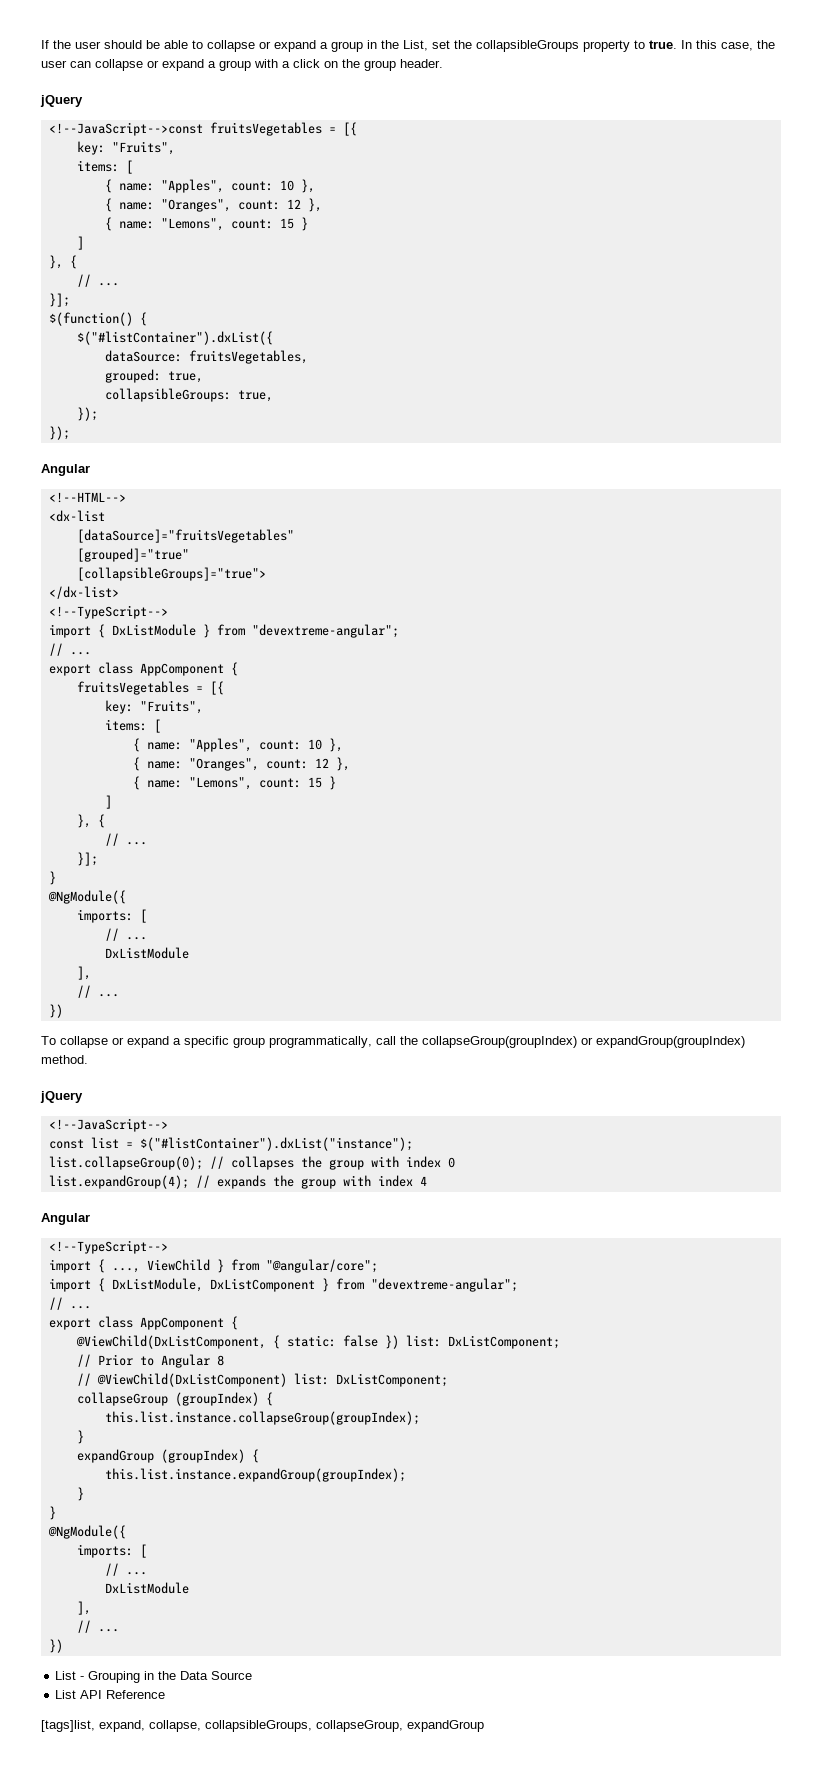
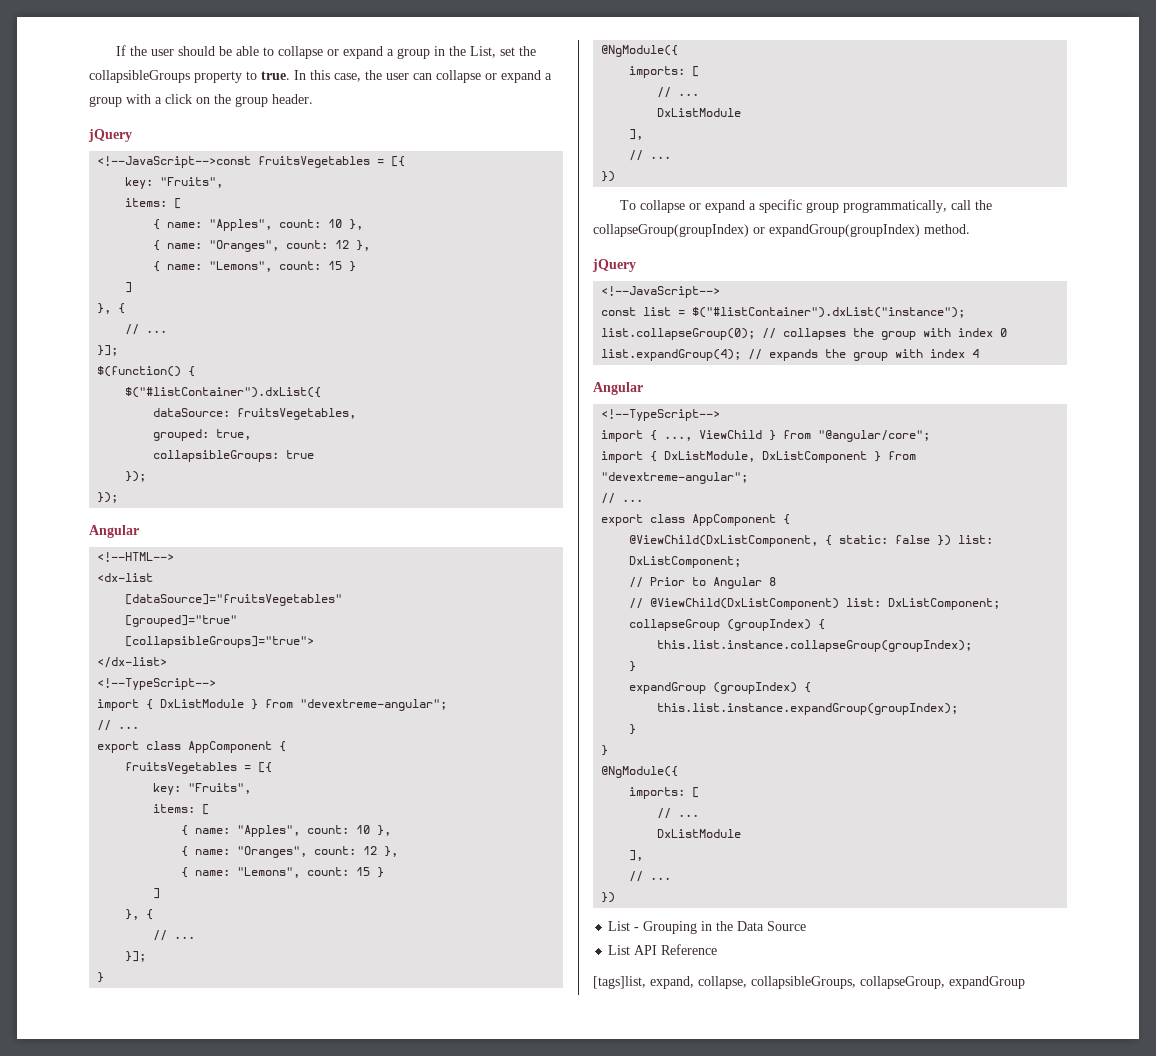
- collapsibleGroups: true,
+ collapsibleGroups: true

